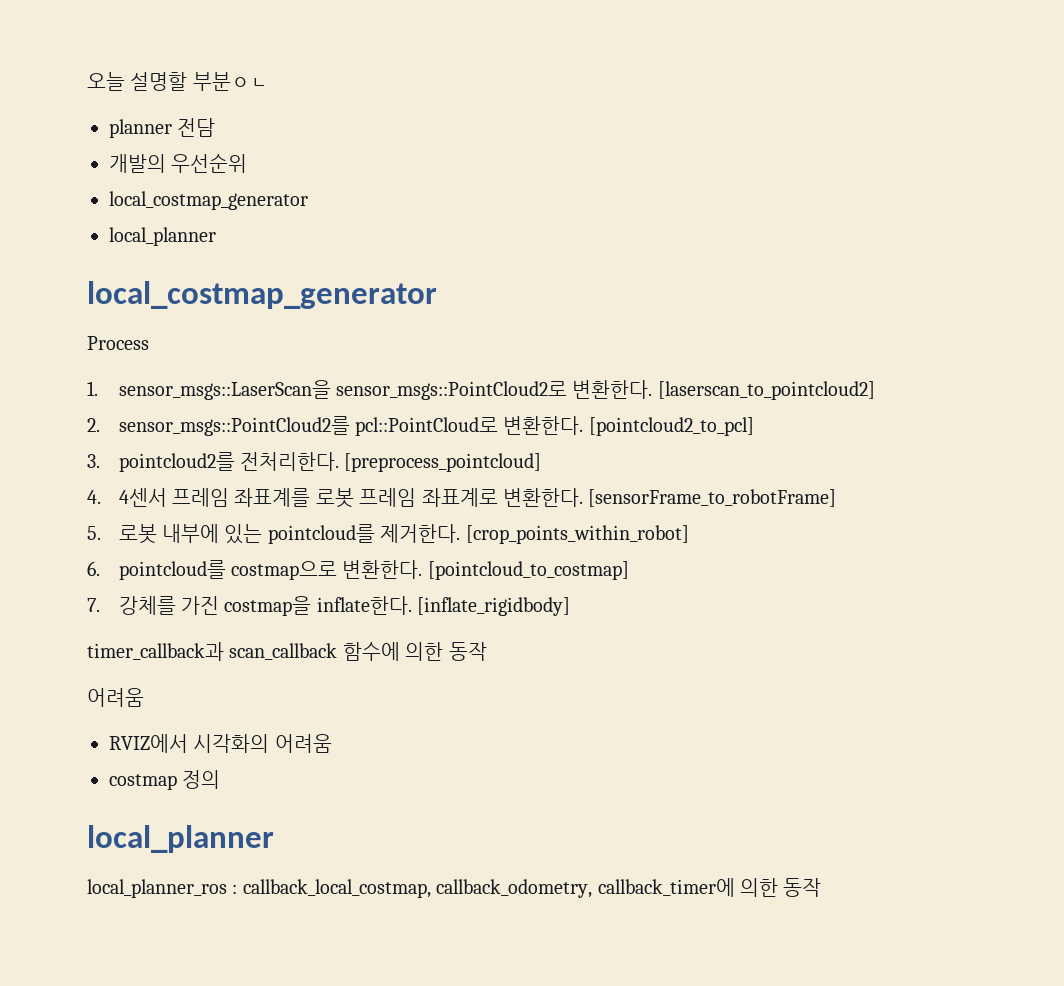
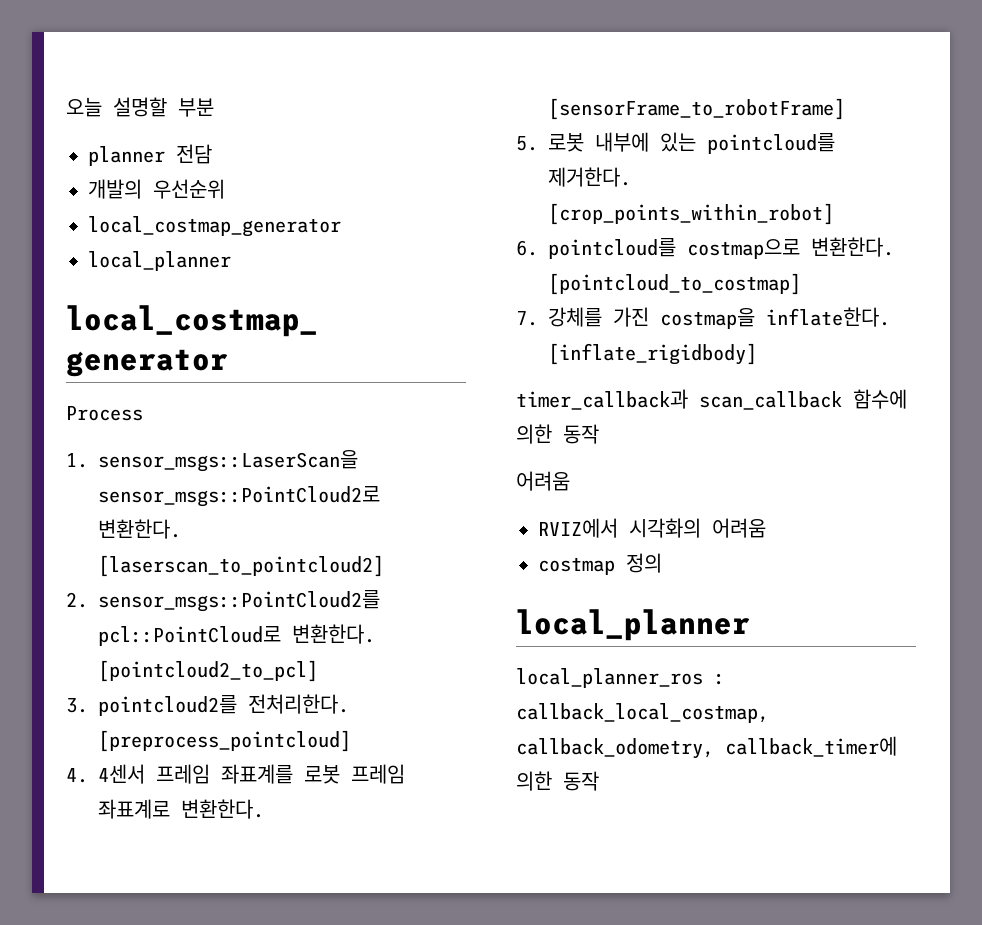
- 오늘 설명할 부분ㅇㄴ
+ 오늘 설명할 부분

